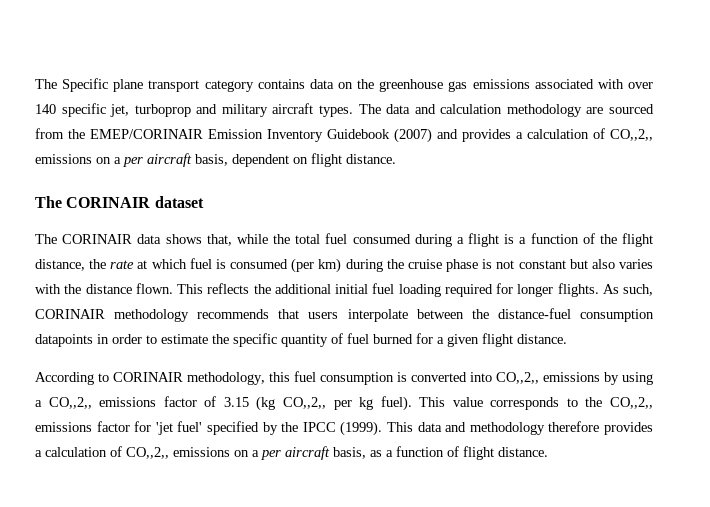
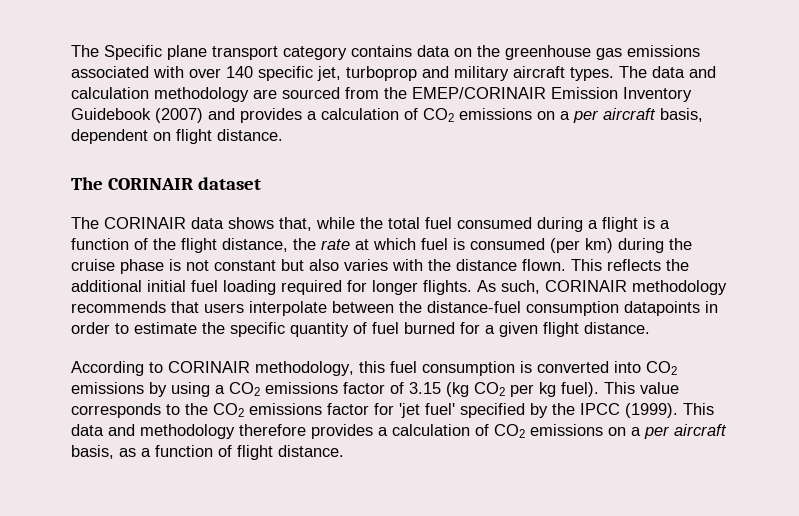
- The data and calculation methodology are sourced from the EMEP/CORINAIR Emission Inventory Guidebook (2007) and provides a calculation of CO,,2,, emissions on a per aircraft basis, dependent on flight distance.
+ The data and calculation methodology are sourced from the EMEP/CORINAIR Emission Inventory Guidebook (2007) and provides a calculation of CO2 emissions on a per aircraft basis, dependent on flight distance.
- According to CORINAIR methodology, this fuel consumption is converted into CO,,2,, emissions by using a CO,,2,, emissions factor of 3.15 (kg CO,,2,, per kg fuel).
+ According to CORINAIR methodology, this fuel consumption is converted into CO2 emissions by using a CO2 emissions factor of 3.15 (kg CO2 per kg fuel).
- This value corresponds to the CO,,2,, emissions factor for 'jet fuel' specified by the IPCC (1999).
+ This value corresponds to the CO2 emissions factor for 'jet fuel' specified by the IPCC (1999).
- This data and methodology therefore provides a calculation of CO,,2,, emissions on a per aircraft basis, as a function of flight distance.
+ This data and methodology therefore provides a calculation of CO2 emissions on a per aircraft basis, as a function of flight distance.

